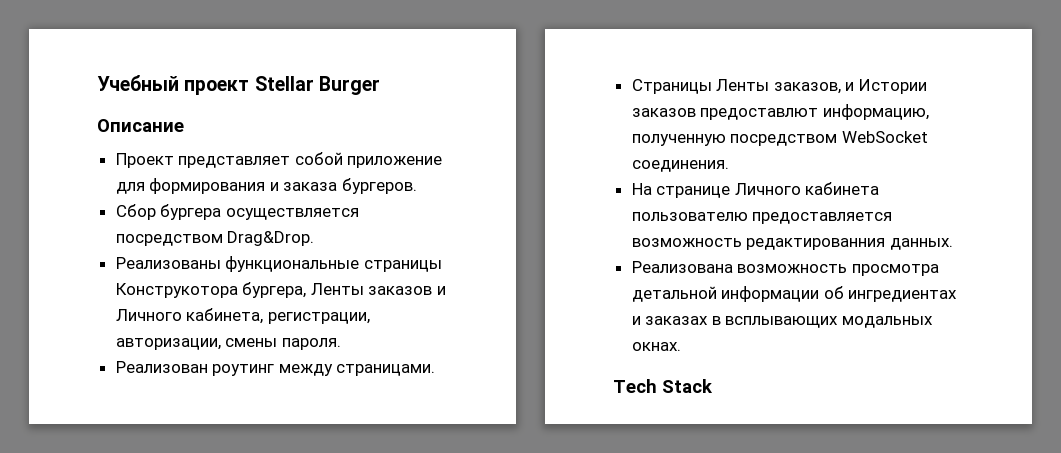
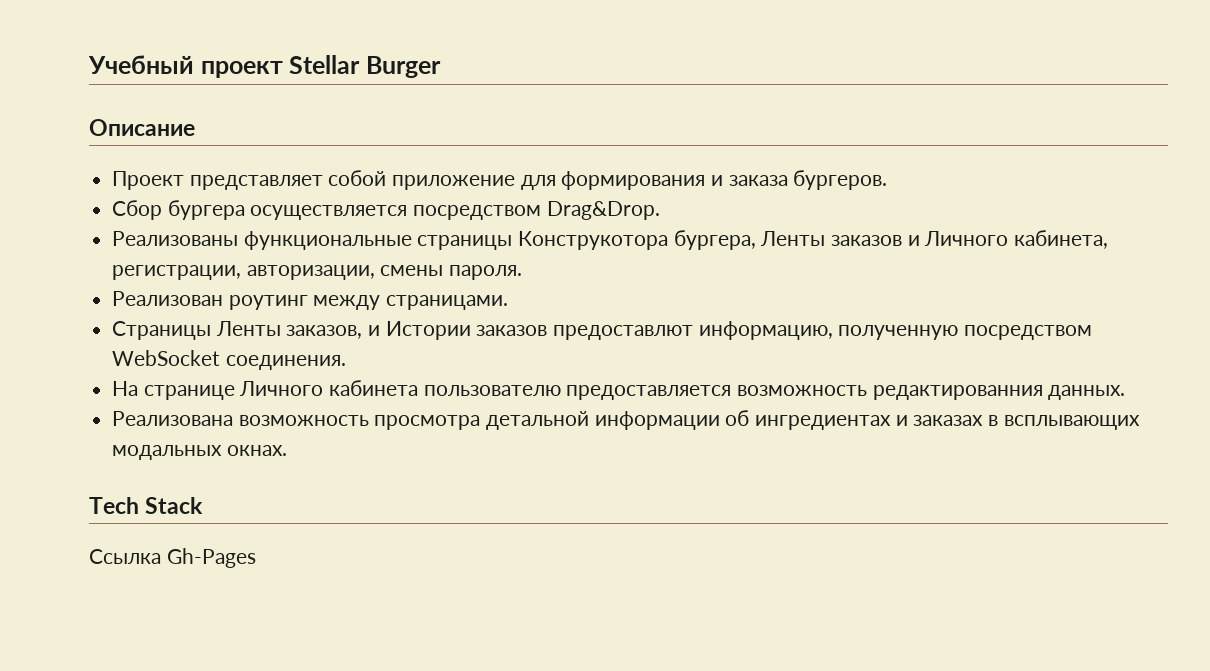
+ Ссылка Gh-Pages

